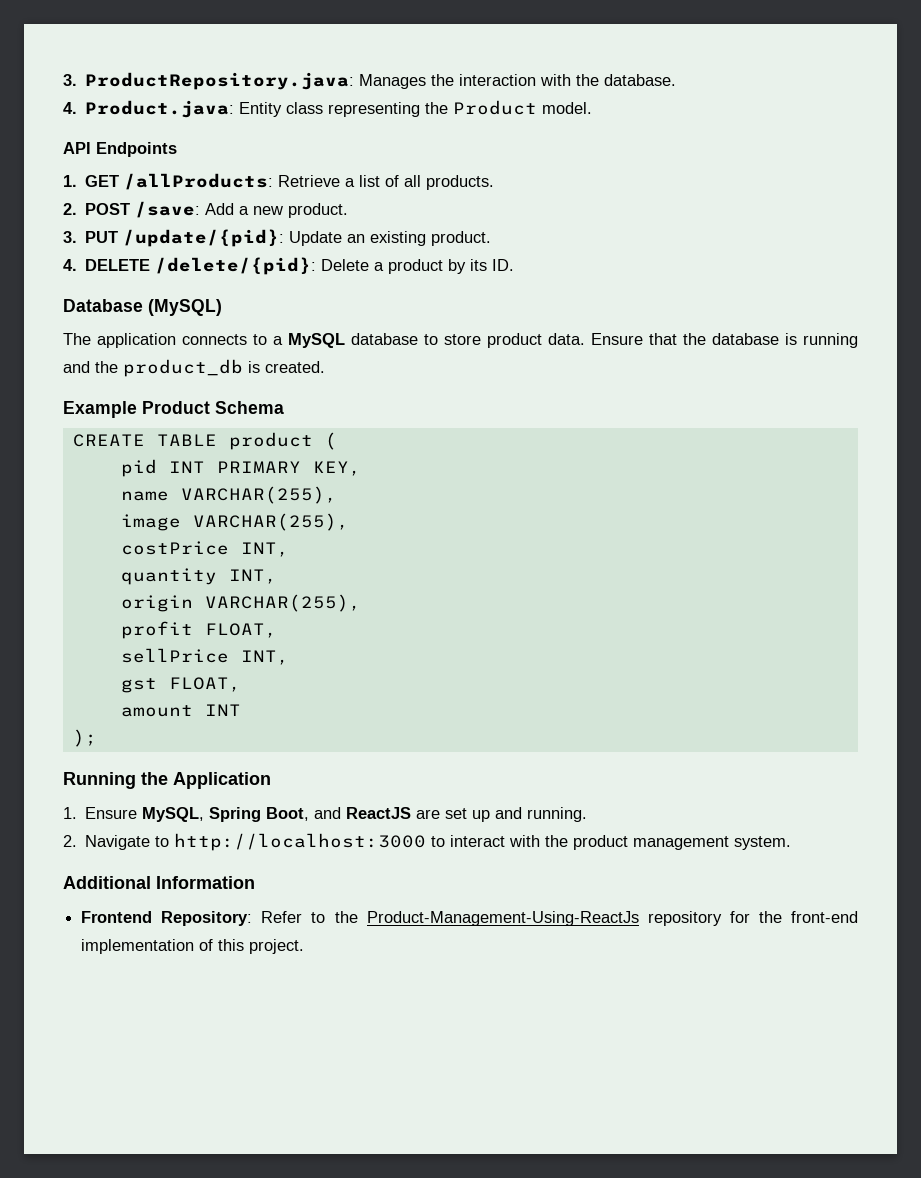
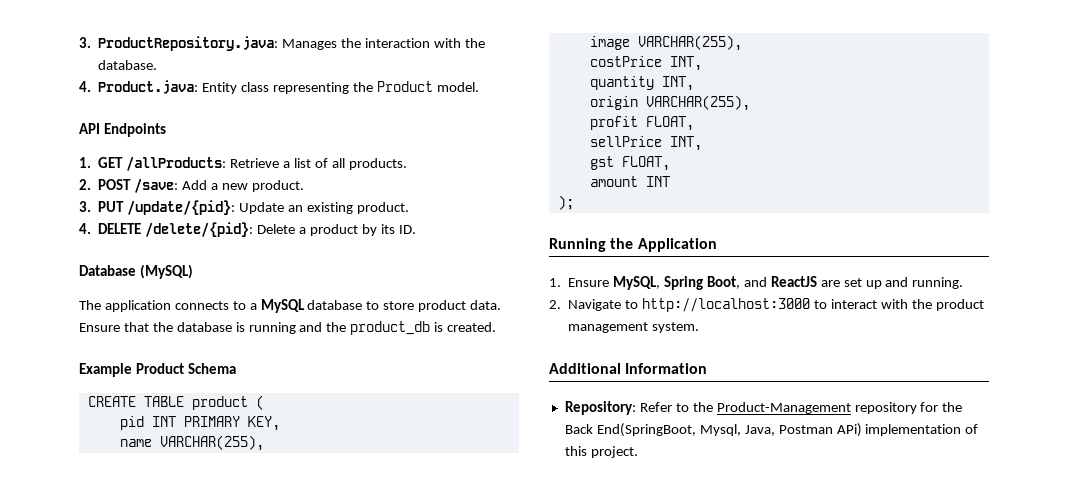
- Frontend Repository: Refer to the Product-Management-Using-ReactJs repository for the front-end implementation of this project.
+ Repository: Refer to the Product-Management repository for the Back End(SpringBoot, Mysql, Java, Postman APi) implementation of this project.

